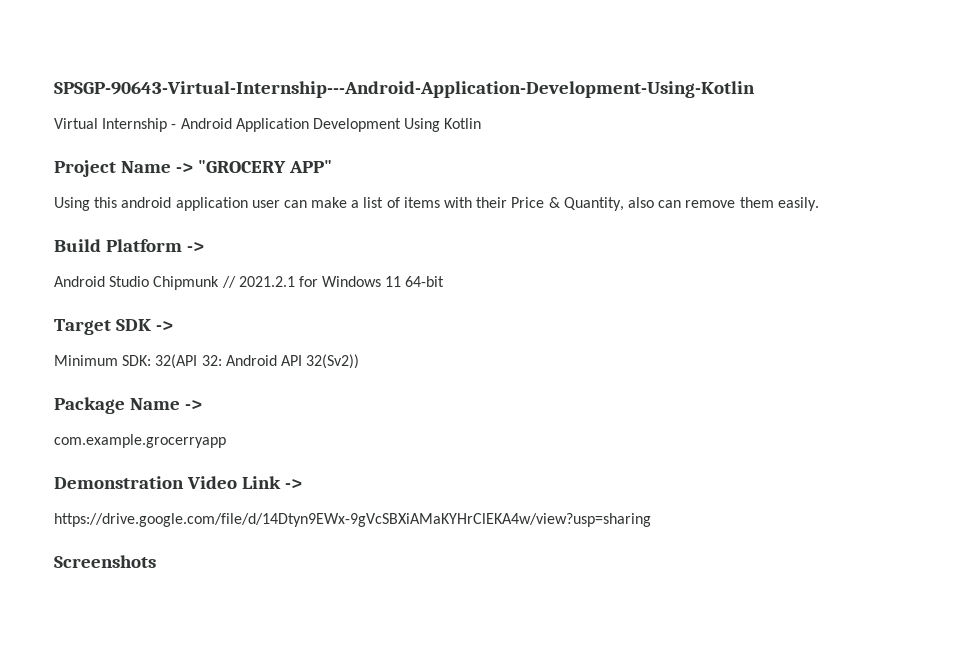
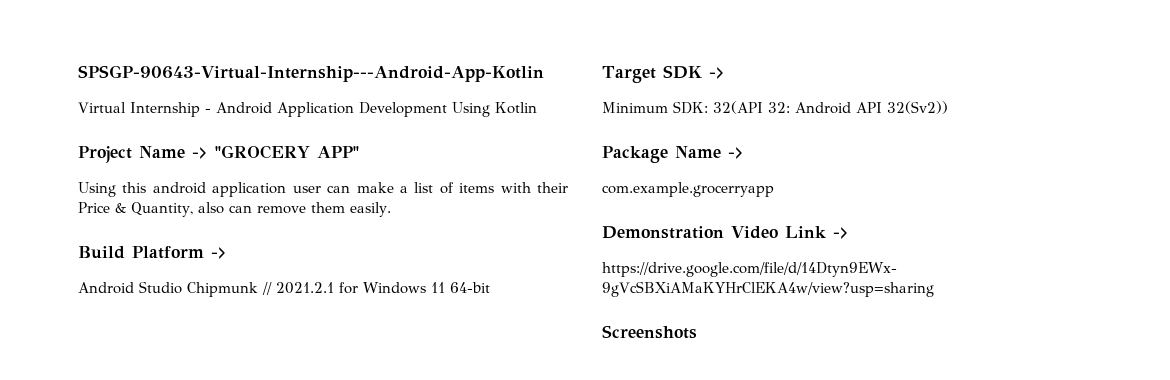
- SPSGP-90643-Virtual-Internship---Android-Application-Development-Using-Kotlin
+ SPSGP-90643-Virtual-Internship---Android-App-Kotlin

